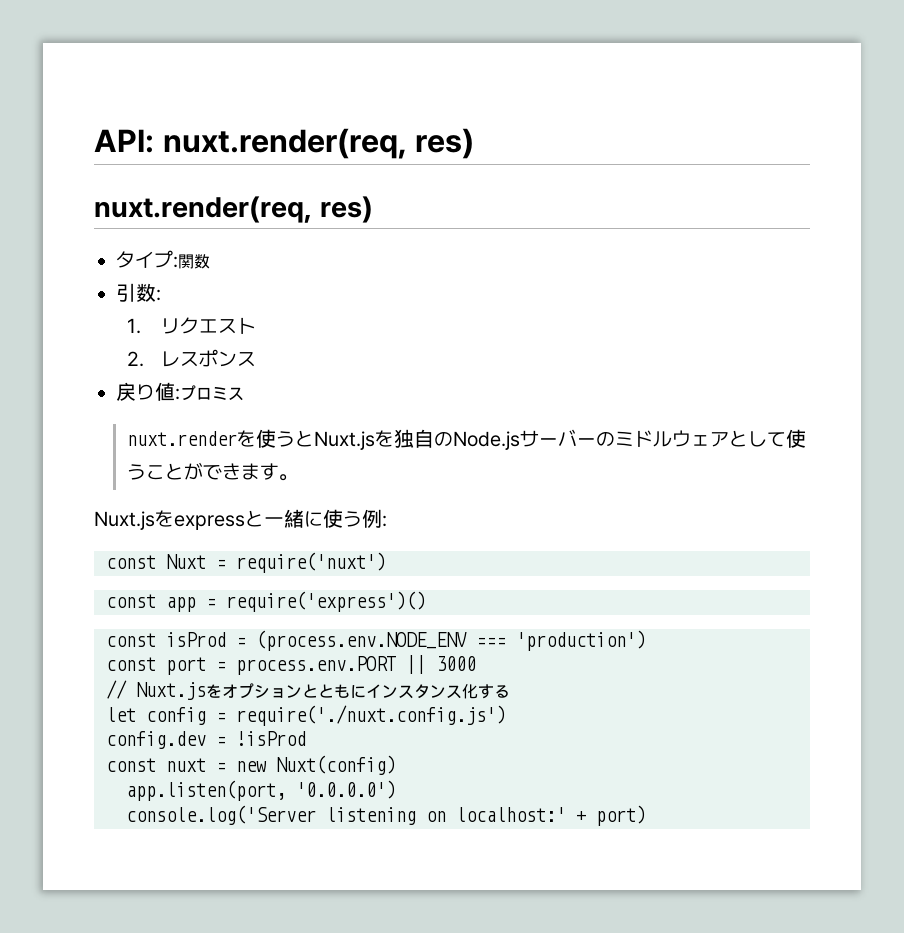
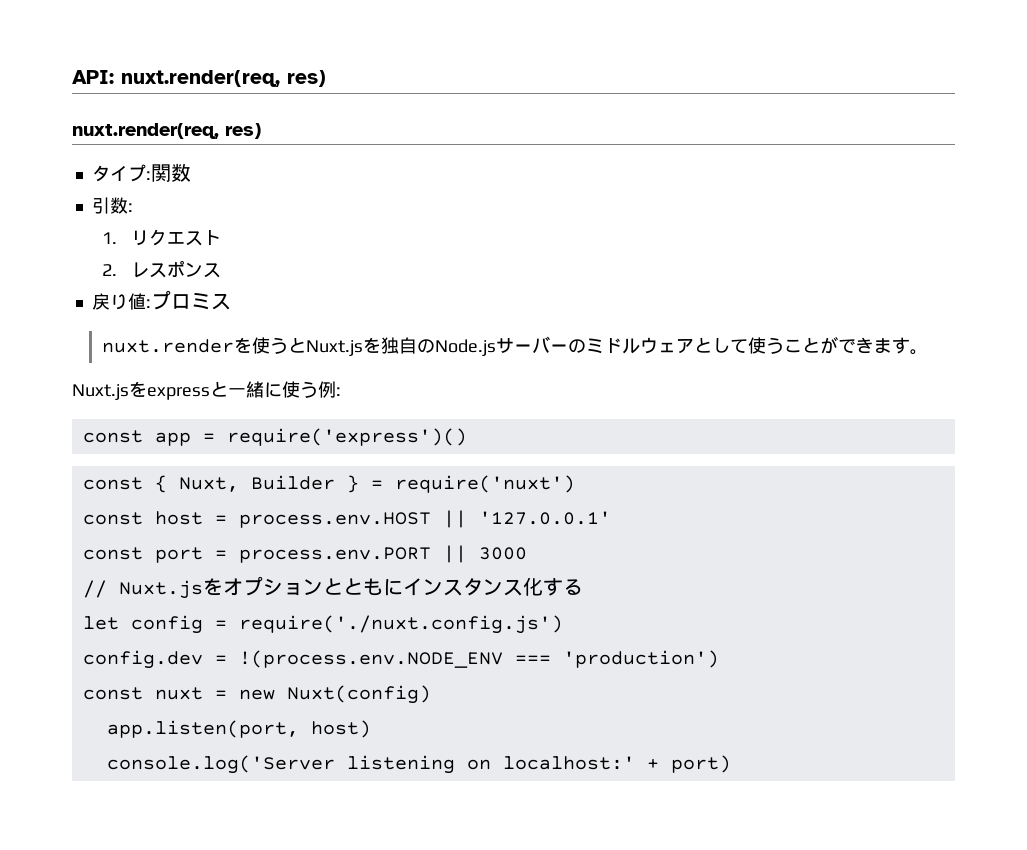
- const Nuxt = require('nuxt')
- const isProd = (process.env.NODE_ENV === 'production')
+ const { Nuxt, Builder } = require('nuxt')
+ const host = process.env.HOST || '127.0.0.1'
- config.dev = !isProd
+ config.dev = !(process.env.NODE_ENV === 'production')
- app.listen(port, '0.0.0.0')
+ app.listen(port, host)

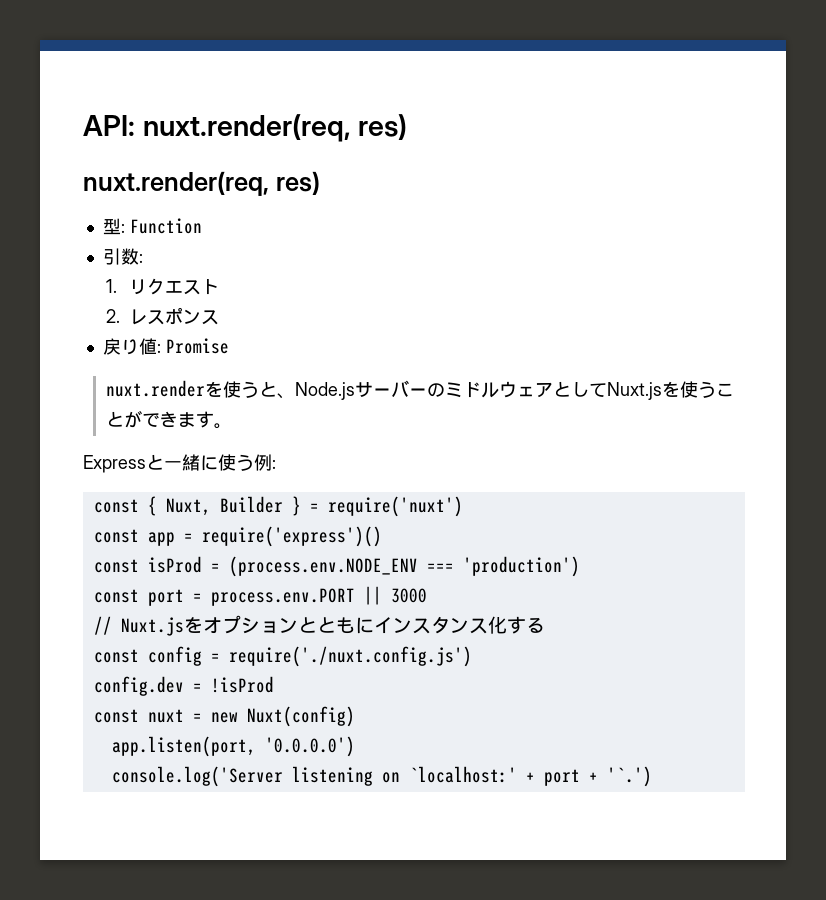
- タイプ:関数
+ 型: Function
- 戻り値:プロミス
+ 戻り値: Promise
- nuxt.renderを使うとNuxt.jsを独自のNode.jsサーバーのミドルウェアとして使うことができます。
+ nuxt.renderを使うと、Node.jsサーバーのミドルウェアとしてNuxt.jsを使うことができます。
- Nuxt.jsをexpressと一緒に使う例:
+ Expressと一緒に使う例:
- const app = require('express')()
- const host = process.env.HOST || '127.0.0.1'
+ const app = require('express')()
+ const isProd = (process.env.NODE_ENV === 'production')
- let config = require('./nuxt.config.js')
+ const config = require('./nuxt.config.js')
- config.dev = !(process.env.NODE_ENV === 'production')
+ config.dev = !isProd
- app.listen(port, host)
+ app.listen(port, '0.0.0.0')
- console.log('Server listening on localhost:' + port)
+ console.log('Server listening on `localhost:' + port + '`.')

